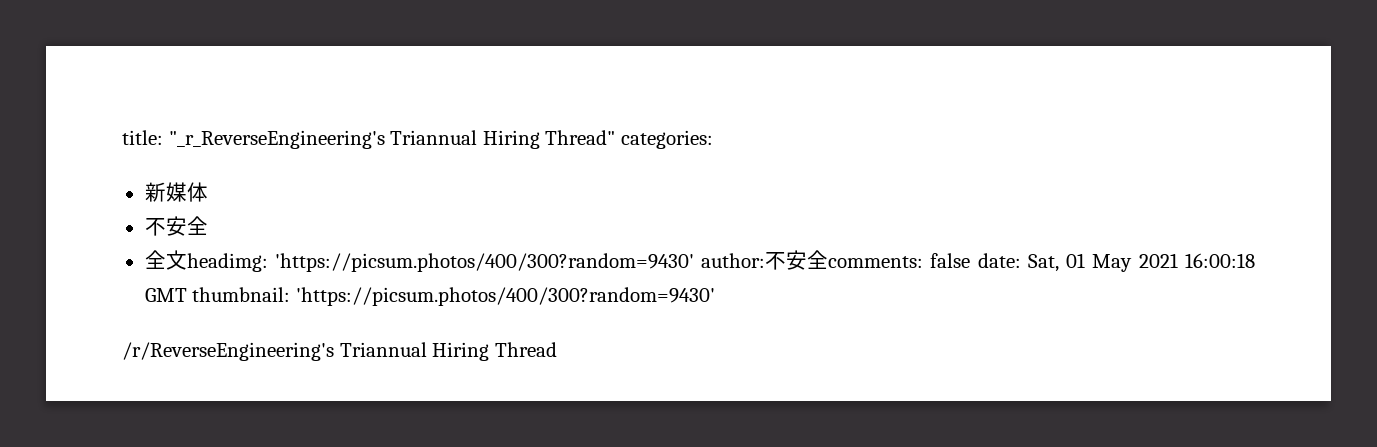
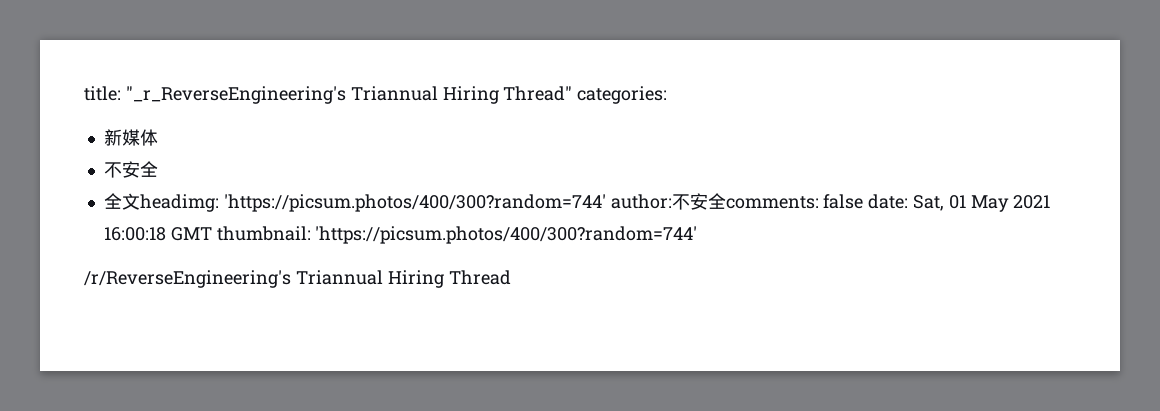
- 全文headimg: 'https://picsum.photos/400/300?random=9430' author:不安全comments: false date: Sat, 01 May 2021 16:00:18 GMT thumbnail: 'https://picsum.photos/400/300?random=9430'
+ 全文headimg: 'https://picsum.photos/400/300?random=744' author:不安全comments: false date: Sat, 01 May 2021 16:00:18 GMT thumbnail: 'https://picsum.photos/400/300?random=744'

